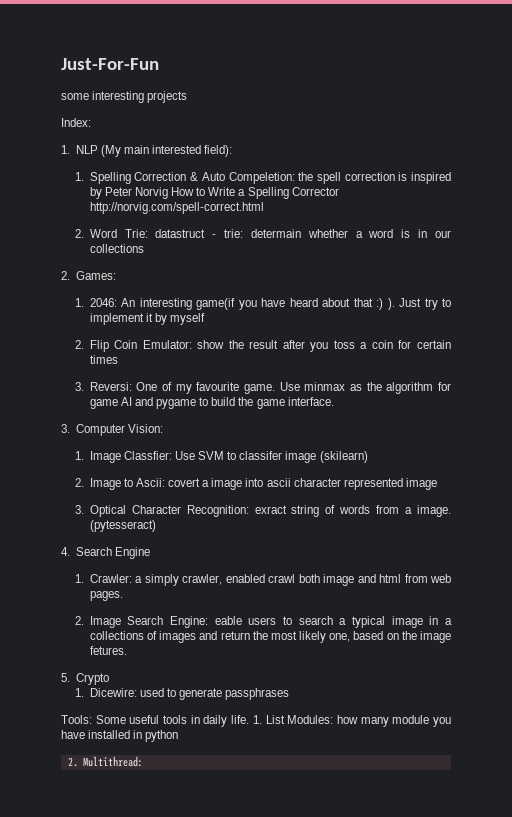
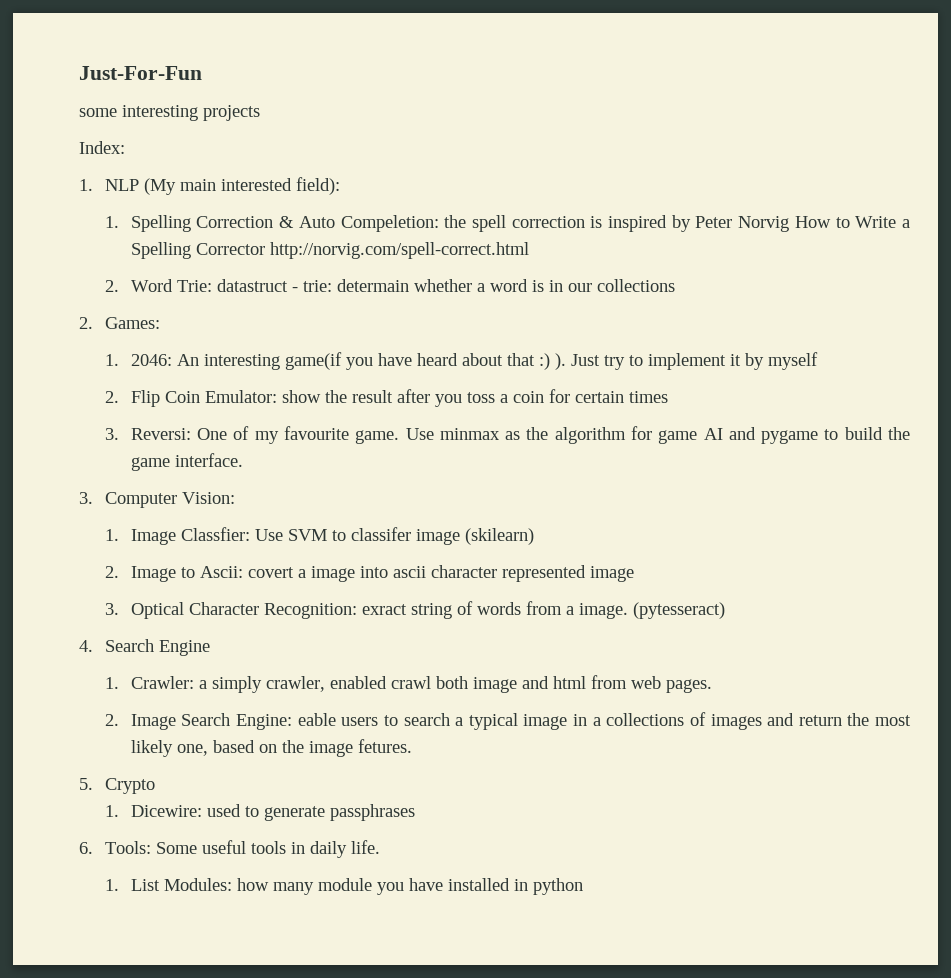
- Tools: Some useful tools in daily life. 1. List Modules: how many module you have installed in python
+ 6. Tools: Some useful tools in daily life.
+ 1. List Modules: how many module you have installed in python
- 2. Multithread:

